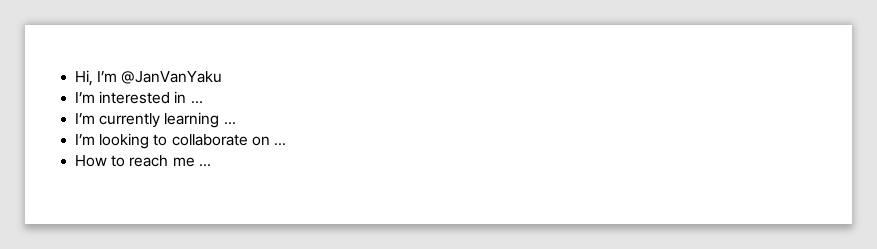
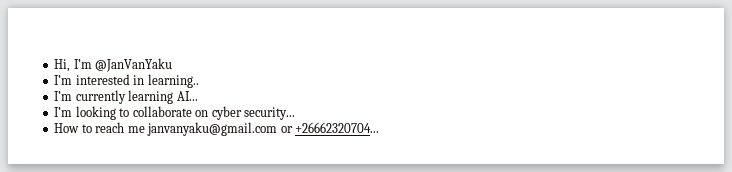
- I’m interested in ...
+ I’m interested in learning..
- I’m currently learning ...
+ I’m currently learning AI...
- I’m looking to collaborate on ...
+ I’m looking to collaborate on cyber security...
- How to reach me ...
+ How to reach me janvanyaku@gmail.com or +26662320704...

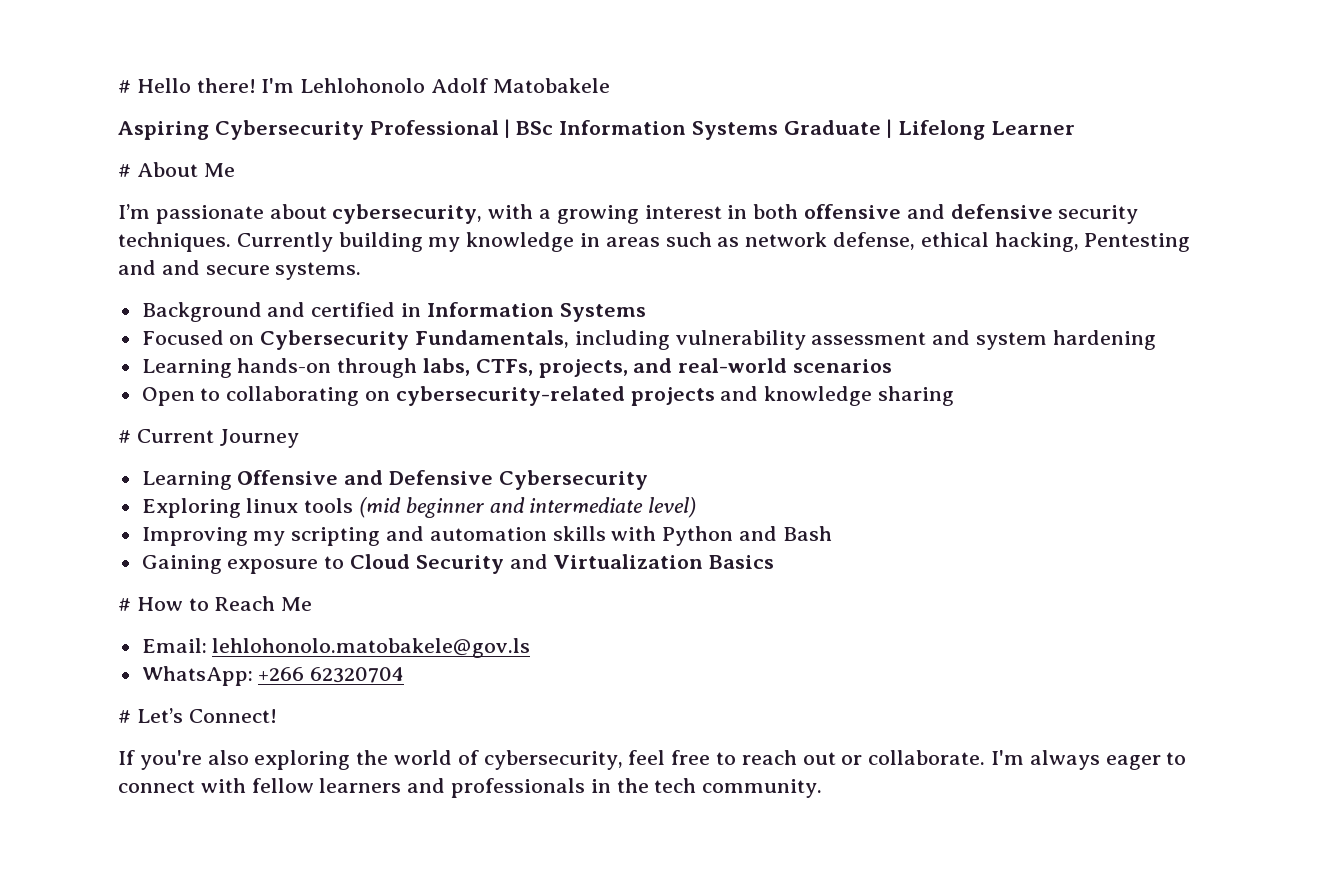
- Hi, I’m @JanVanYaku
- I’m interested in learning..
- I’m currently learning AI...
- I’m looking to collaborate on cyber security...
- How to reach me janvanyaku@gmail.com or +26662320704...
+ # Hello there! I'm Lehlohonolo Adolf Matobakele
+ Aspiring Cybersecurity Professional | BSc Information Systems Graduate | Lifelong Learner
+ # About Me
+ I’m passionate about cybersecurity, with a growing interest in both offensive and defensive security techniques. Currently building my knowledge in areas such as network defense, ethical hacking, Pentesting and and secure systems.
+ Background and certified in Information Systems
+ Focused on Cybersecurity Fundamentals, including vulnerability assessment and system hardening
+ Learning hands-on through labs, CTFs, projects, and real-world scenarios
+ Open to collaborating on cybersecurity-related projects and knowledge sharing
+ # Current Journey
+ Learning Offensive and Defensive Cybersecurity
+ Exploring linux tools (mid beginner and intermediate level)
+ Improving my scripting and automation skills with Python and Bash
+ Gaining exposure to Cloud Security and Virtualization Basics
+ # How to Reach Me
+ Email: lehlohonolo.matobakele@gov.ls
+ WhatsApp: +266 62320704
+ # Let’s Connect!
+ If you're also exploring the world of cybersecurity, feel free to reach out or collaborate. I'm always eager to connect with fellow learners and professionals in the tech community.

